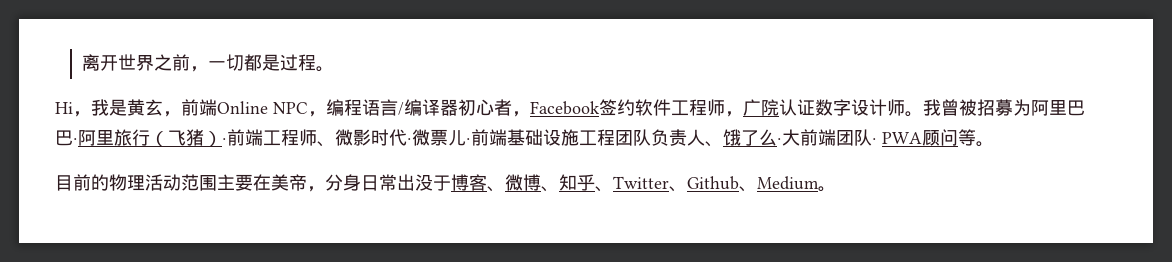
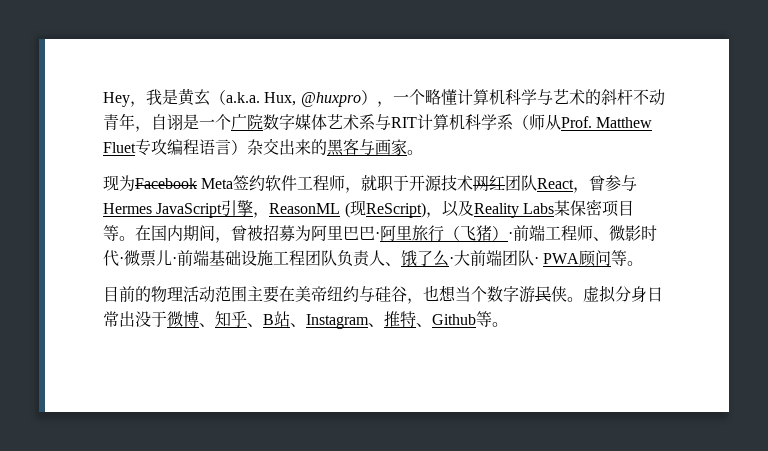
- 离开世界之前，一切都是过程。
- Hi，我是黄玄，前端Online NPC，编程语言/编译器初心者，Facebook签约软件工程师，广院认证数字设计师。我曾被招募为阿里巴巴·阿里旅行（飞猪）·前端工程师、微影时代·微票儿·前端基础设施工程团队负责人、饿了么·大前端团队· PWA顾问等。
+ Hey，我是黄玄（a.k.a. Hux, @huxpro），一个略懂计算机科学与艺术的斜杆不动青年，自诩是一个广院数字媒体艺术系与RIT计算机科学系（师从Prof. Matthew Fluet专攻编程语言）杂交出来的黑客与画家。
+ 现为Facebook Meta签约软件工程师，就职于开源技术网红团队React，曾参与Hermes JavaScript引擎，ReasonML (现ReScript)，以及Reality Labs某保密项目等。在国内期间，曾被招募为阿里巴巴·阿里旅行（飞猪）·前端工程师、微影时代·微票儿·前端基础设施工程团队负责人、饿了么·大前端团队· PWA顾问等。
- 目前的物理活动范围主要在美帝，分身日常出没于博客、微博、知乎、Twitter、Github、Medium。
+ 目前的物理活动范围主要在美帝纽约与硅谷，也想当个数字游民侠。虚拟分身日常出没于微博、知乎、B站、Instagram、推特、Github等。

